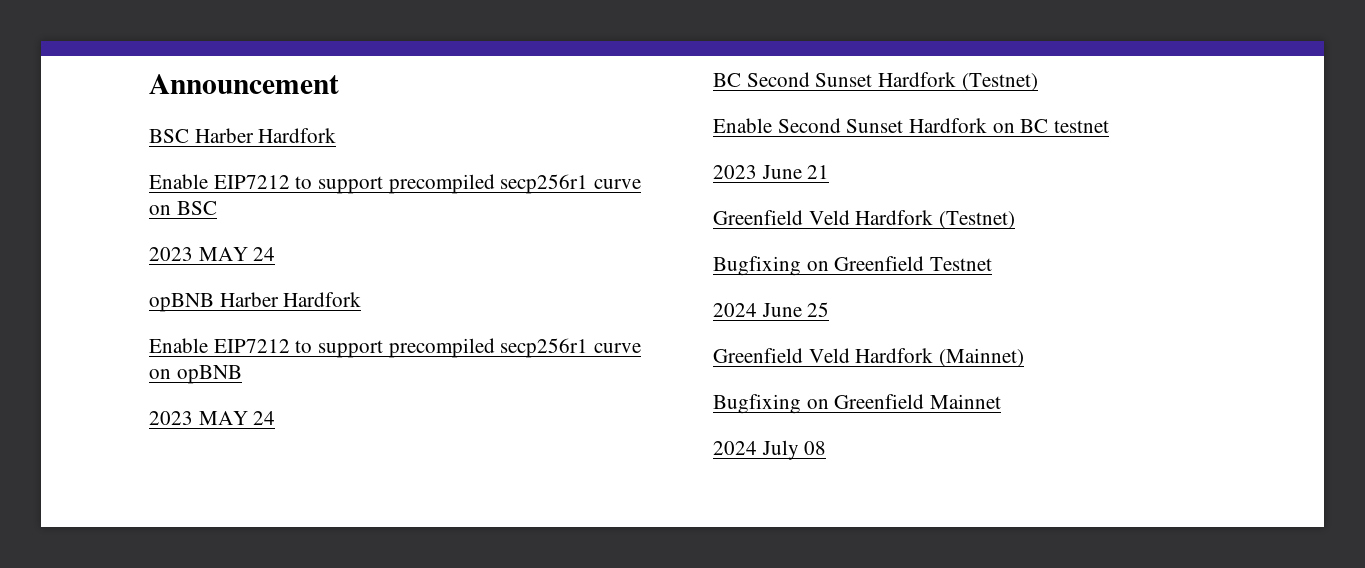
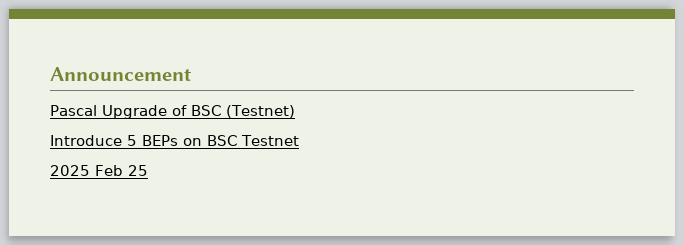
- BSC Harber Hardfork
- Enable EIP7212 to support precompiled secp256r1 curve on BSC
- 2023 MAY 24
- opBNB Harber Hardfork
- Enable EIP7212 to support precompiled secp256r1 curve on opBNB
- 2023 MAY 24
- BC Second Sunset Hardfork (Testnet)
- Enable Second Sunset Hardfork on BC testnet
- 2023 June 21
- Greenfield Veld Hardfork (Testnet)
- Bugfixing on Greenfield Testnet
+ Pascal Upgrade of BSC (Testnet)
+ Introduce 5 BEPs on BSC Testnet
- 2024 June 25
+ 2025 Feb 25
- Greenfield Veld Hardfork (Mainnet)
- Bugfixing on Greenfield Mainnet
- 2024 July 08

